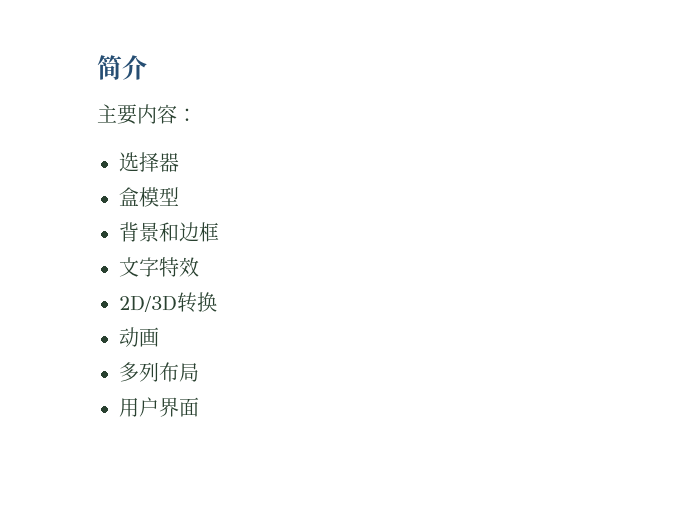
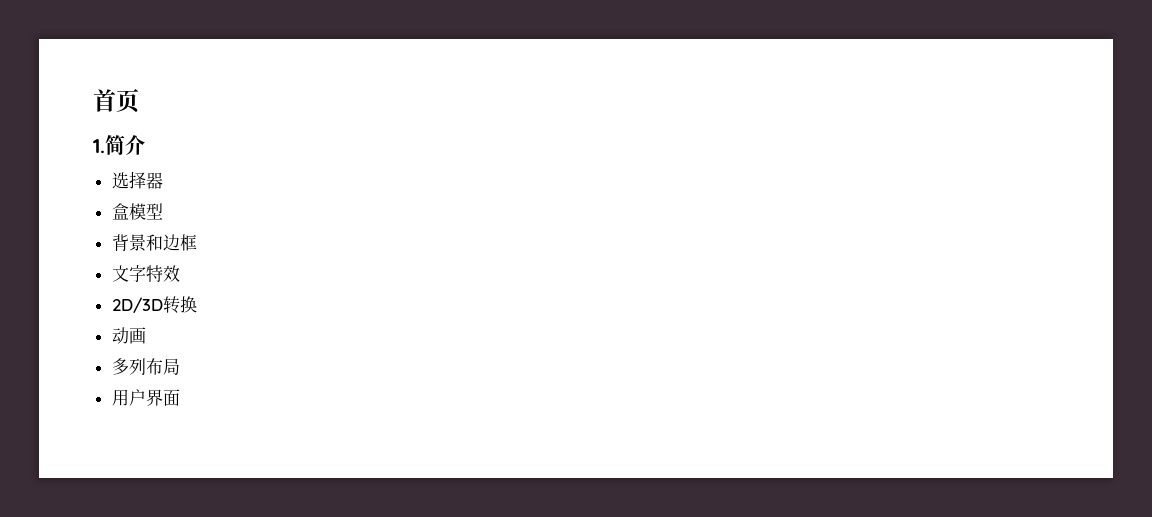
- 简介
+ 首页
+ 1.简介
- 主要内容：

